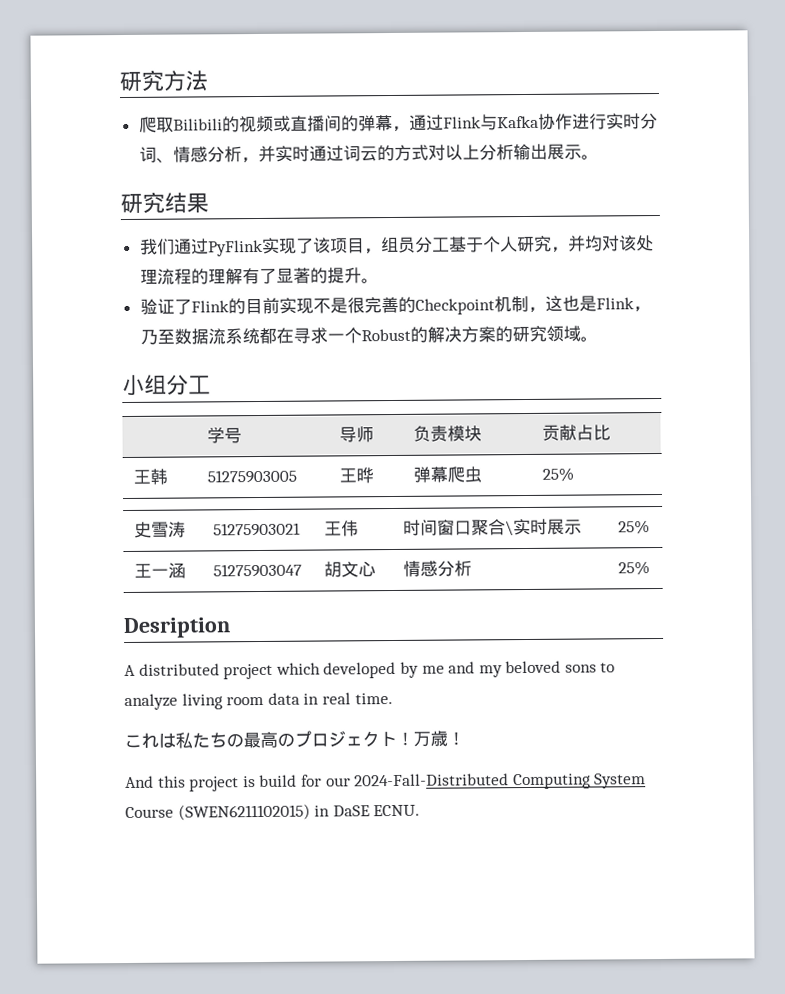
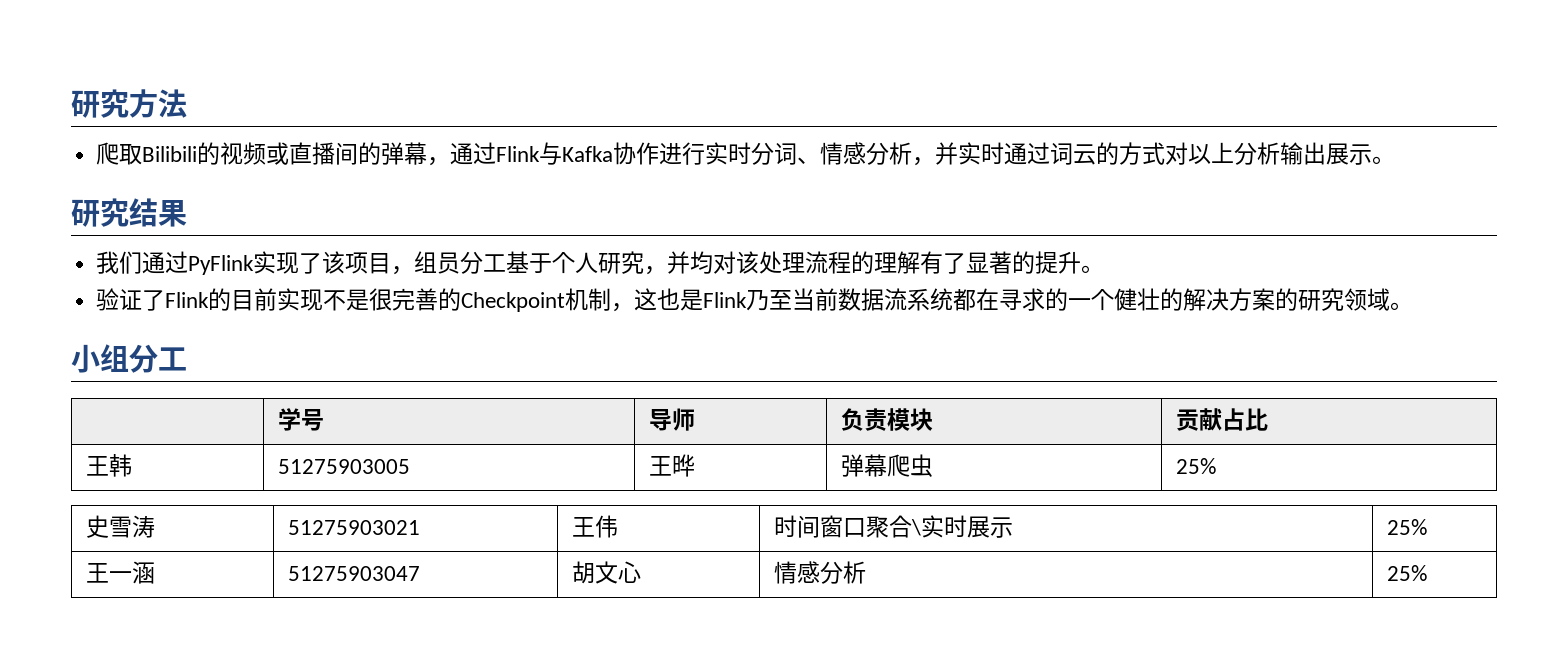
- 验证了Flink的目前实现不是很完善的Checkpoint机制，这也是Flink，乃至数据流系统都在寻求一个Robust的解决方案的研究领域。
+ 验证了Flink的目前实现不是很完善的Checkpoint机制，这也是Flink乃至当前数据流系统都在寻求的一个健壮的解决方案的研究领域。
- Desription
- A distributed project which developed by me and my beloved sons to analyze living room data in real time.
- これは私たちの最高のプロジェクト！万歳！
- And this project is build for our 2024-Fall-Distributed Computing System Course (SWEN6211102015) in DaSE ECNU.

